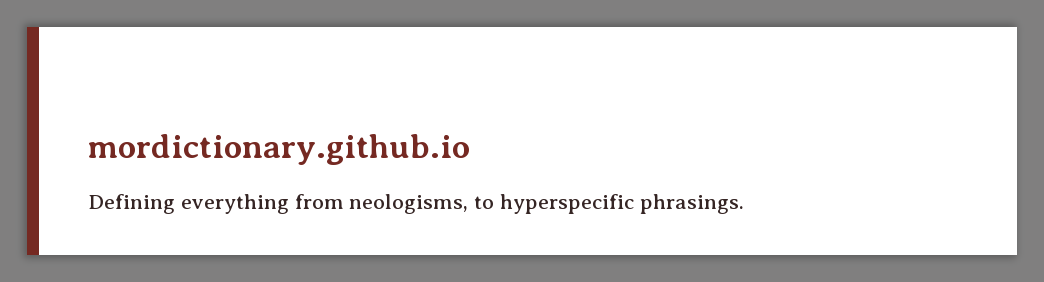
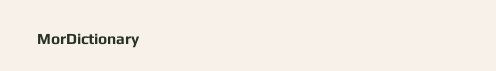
- mordictionary.github.io
- Defining everything from neologisms, to hyperspecific phrasings.
+ MorDictionary

